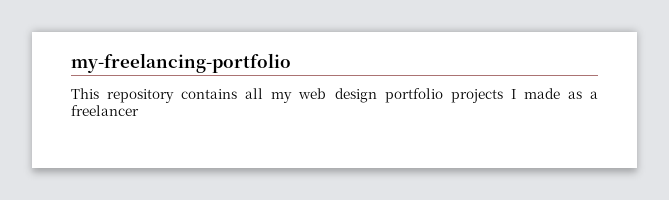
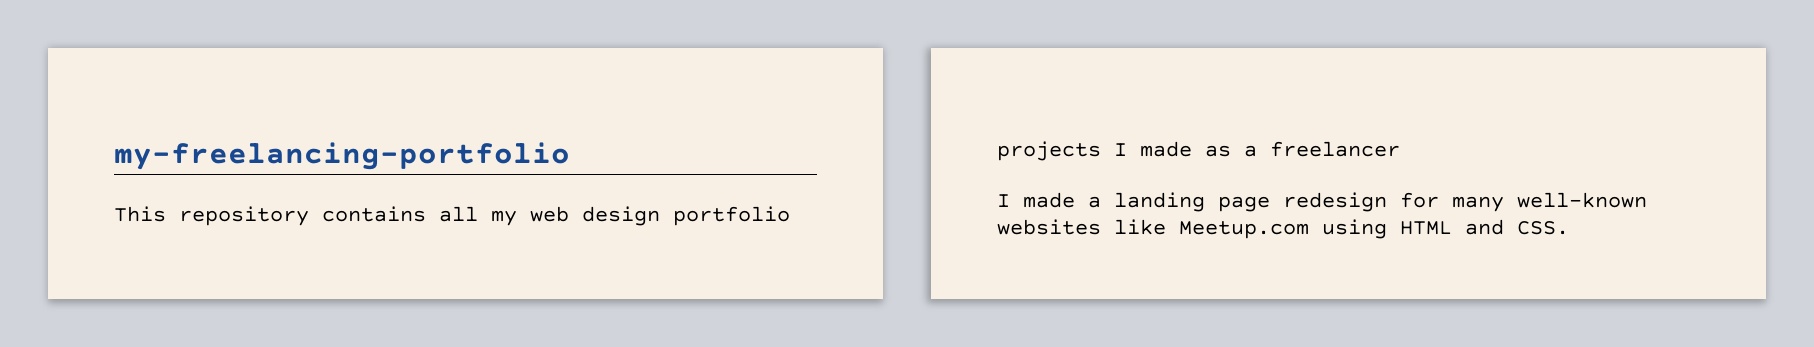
+ I made a landing page redesign for many well-known websites like Meetup.com using HTML and CSS.

